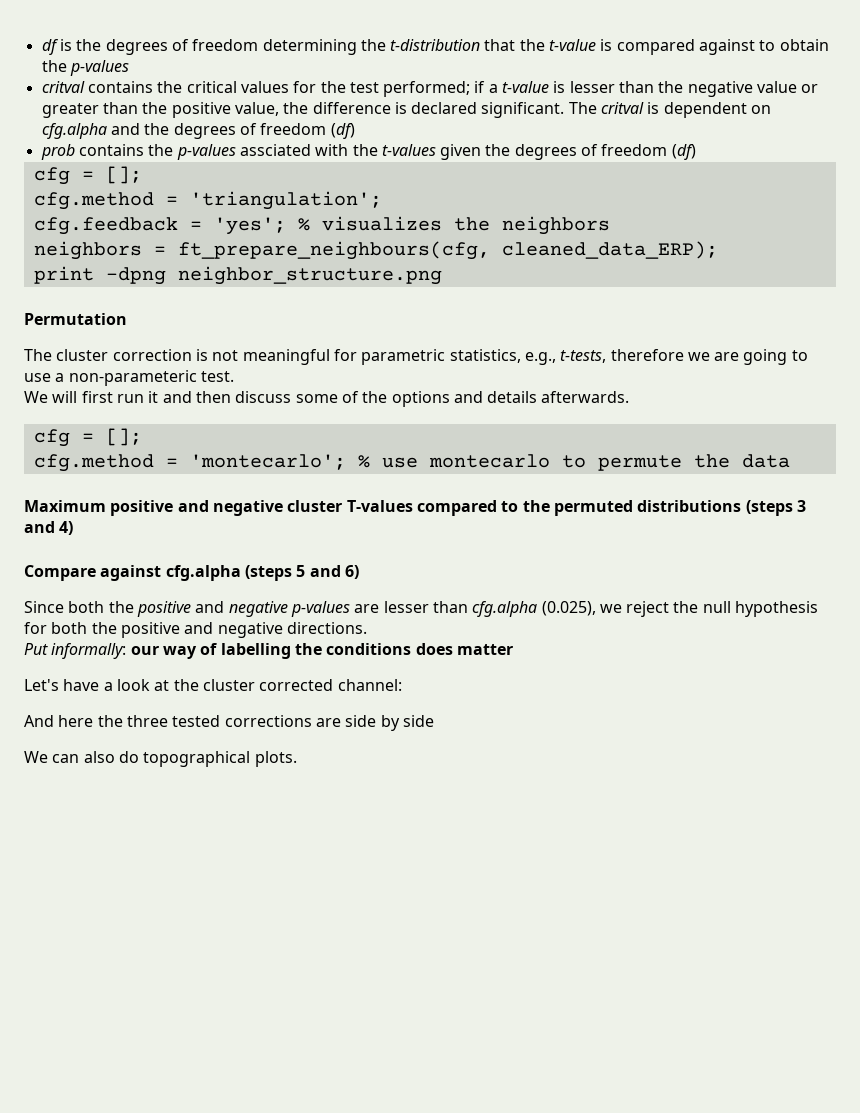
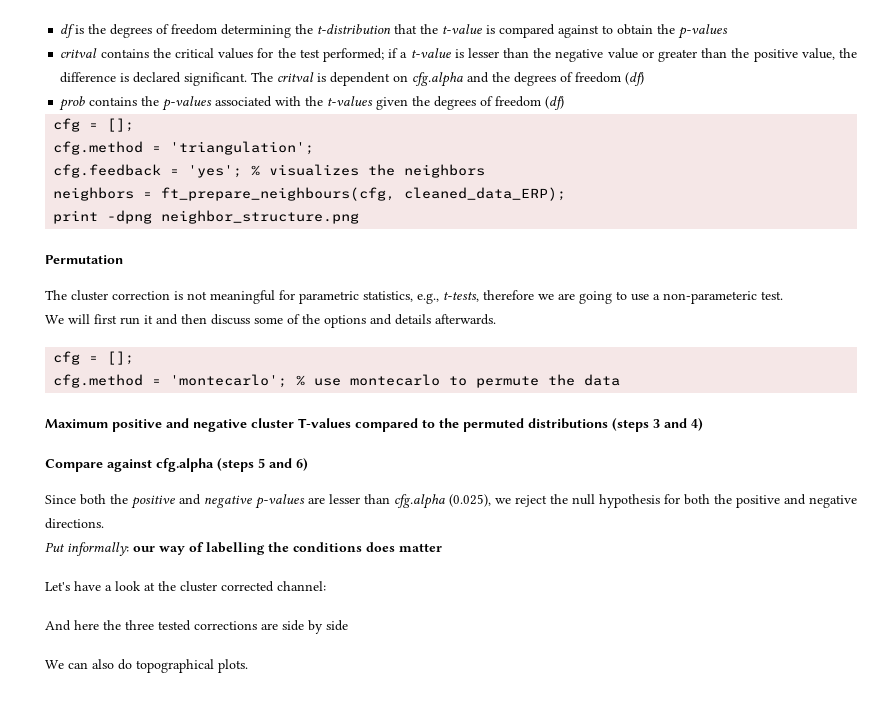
- prob contains the p-values assciated with the t-values given the degrees of freedom (df)
+ prob contains the p-values associated with the t-values given the degrees of freedom (df)

